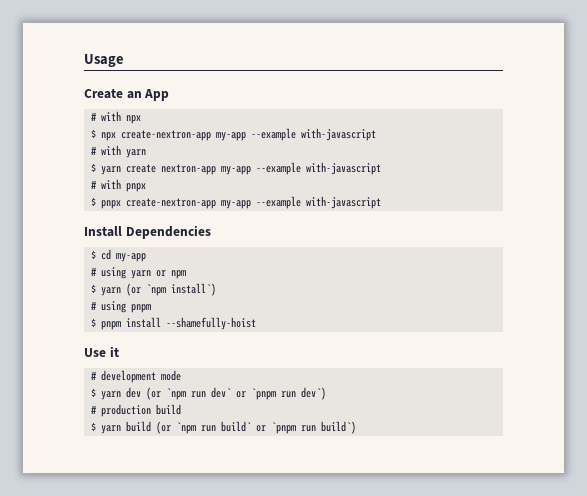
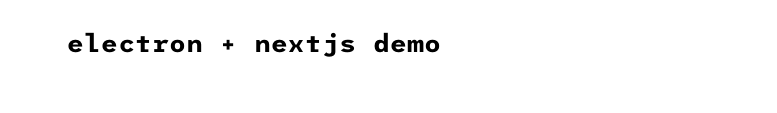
- Usage
- Create an App
- # with npx
- $ npx create-nextron-app my-app --example with-javascript
- # with yarn
- $ yarn create nextron-app my-app --example with-javascript
- # with pnpx
- $ pnpx create-nextron-app my-app --example with-javascript
- Install Dependencies
- $ cd my-app
- # using yarn or npm
- $ yarn (or `npm install`)
- # using pnpm
- $ pnpm install --shamefully-hoist
- Use it
- # development mode
- $ yarn dev (or `npm run dev` or `pnpm run dev`)
- # production build
- $ yarn build (or `npm run build` or `pnpm run build`)
+ electron + nextjs demo

